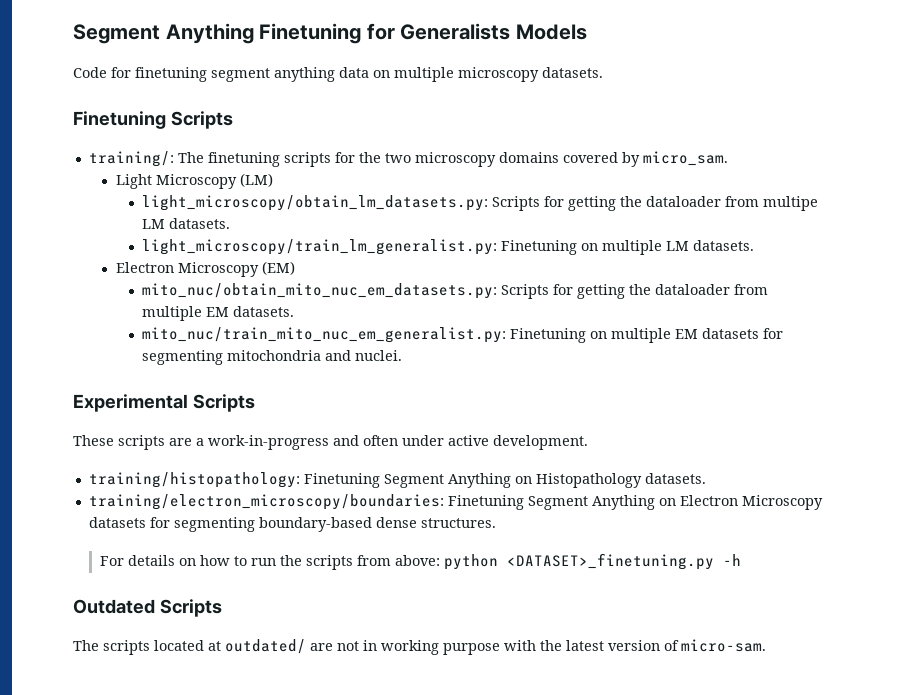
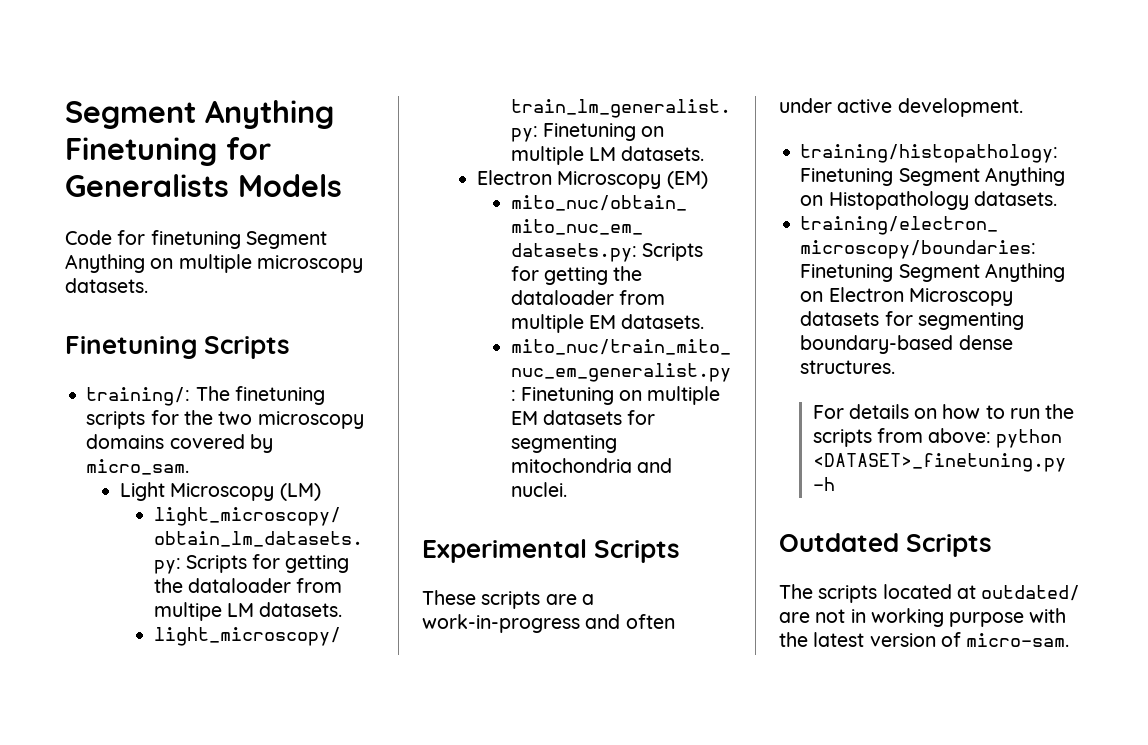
- Code for finetuning segment anything data on multiple microscopy datasets.
+ Code for finetuning Segment Anything on multiple microscopy datasets.

